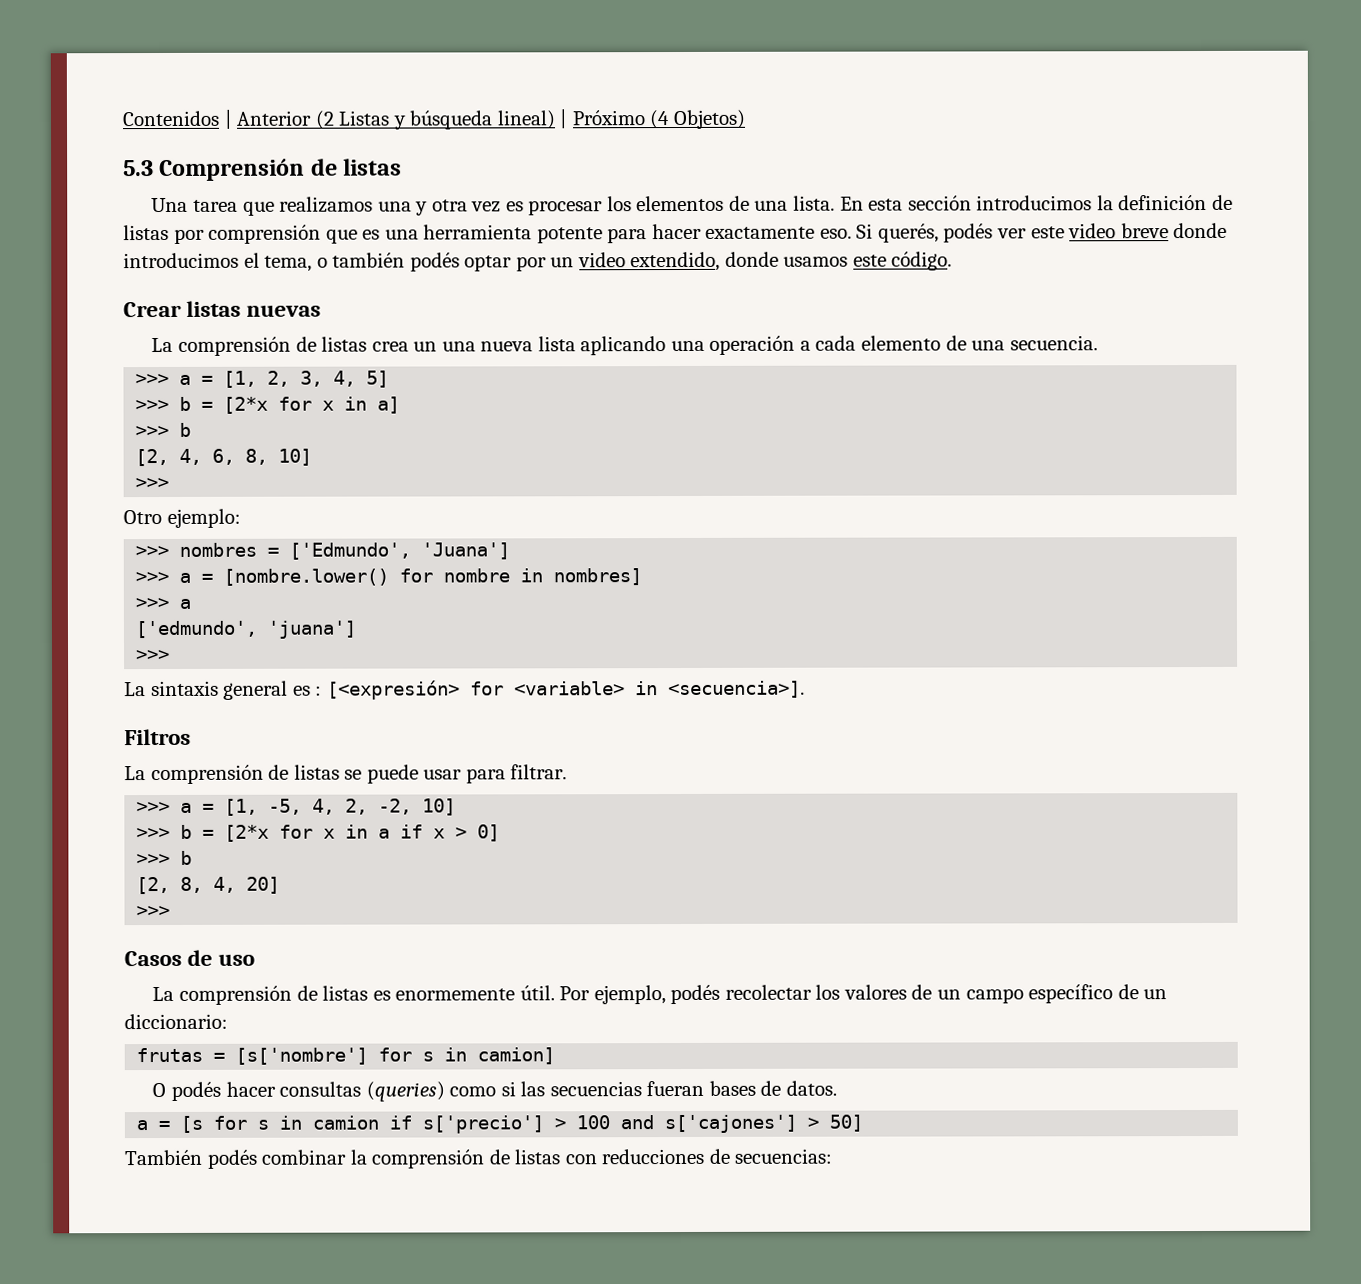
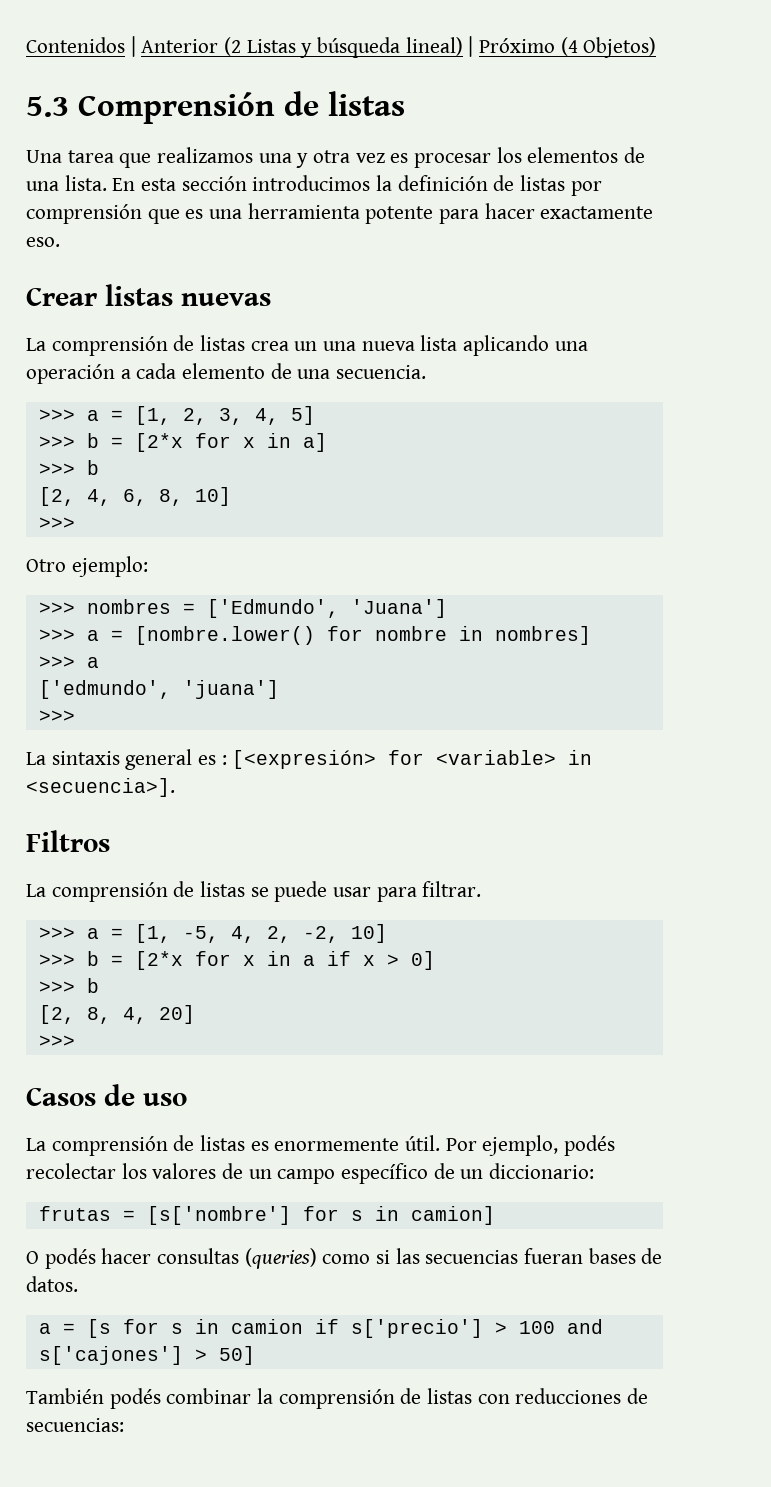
- Si querés, podés ver este video breve donde introducimos el tema, o también podés optar por un video extendido, donde usamos este código.

